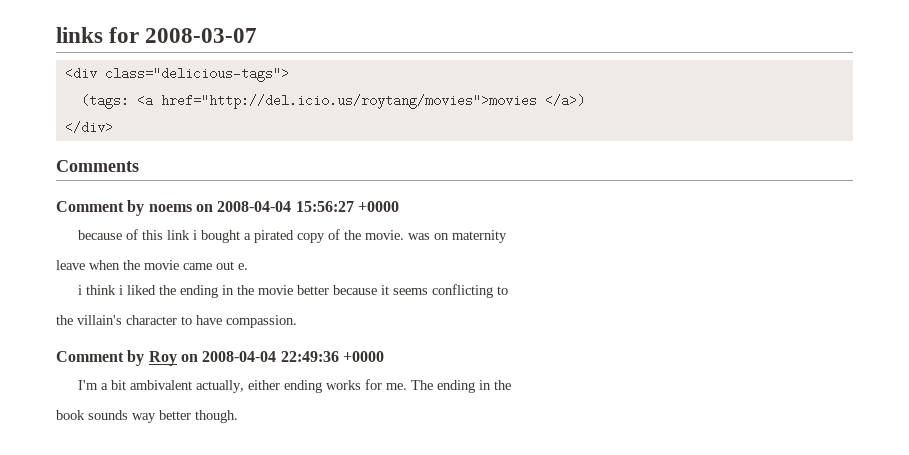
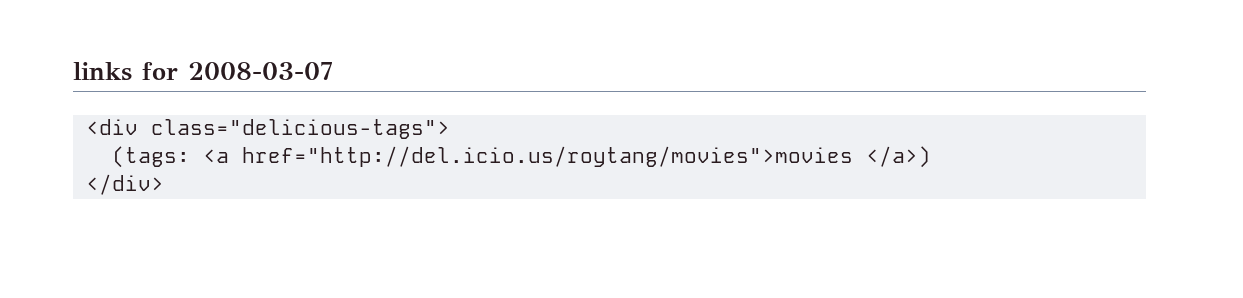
- Comments
- Comment by noems on 2008-04-04 15:56:27 +0000
- because of this link i bought a pirated copy of the movie. was on maternity
- leave when the movie came out e.
- i think i liked the ending in the movie better because it seems conflicting to
- the villain's character to have compassion.
- Comment by Roy on 2008-04-04 22:49:36 +0000
- I'm a bit ambivalent actually, either ending works for me. The ending in the
- book sounds way better though.

